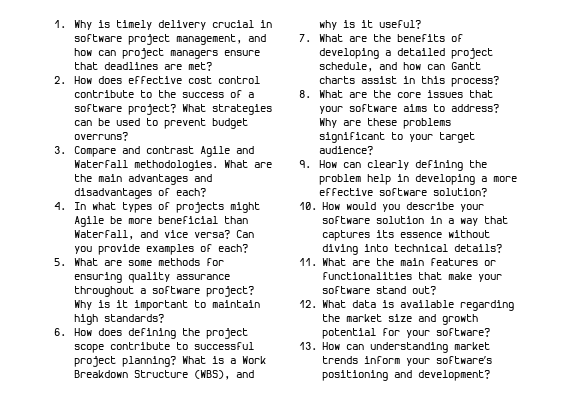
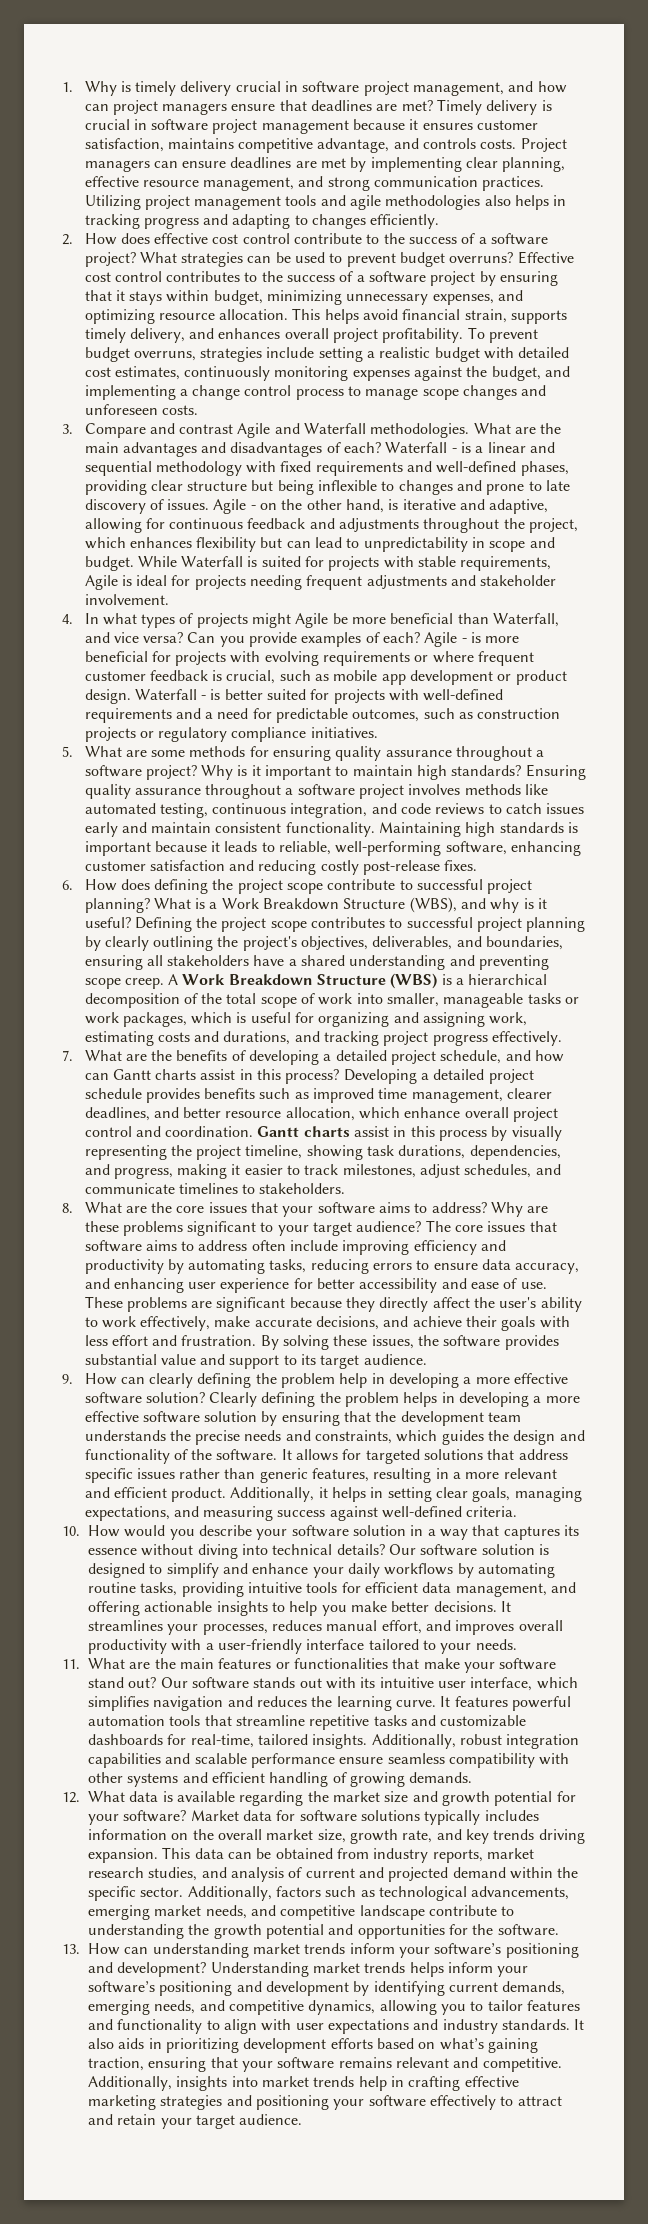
+ Timely delivery is crucial in software project management because it ensures customer satisfaction, maintains competitive advantage, and controls costs. Project managers can ensure deadlines are met by implementing clear planning, effective resource management, and strong communication practices. Utilizing project management tools and agile methodologies also helps in tracking progress and adapting to changes efficiently.
+ Effective cost control contributes to the success of a software project by ensuring that it stays within budget, minimizing unnecessary expenses, and optimizing resource allocation. This helps avoid financial strain, supports timely delivery, and enhances overall project profitability. To prevent budget overruns, strategies include setting a realistic budget with detailed cost estimates, continuously monitoring expenses against the budget, and implementing a change control process to manage scope changes and unforeseen costs.
+ Waterfall - is a linear and sequential methodology with fixed requirements and well-defined phases, providing clear structure but being inflexible to changes and prone to late discovery of issues. Agile - on the other hand, is iterative and adaptive, allowing for continuous feedback and adjustments throughout the project, which enhances flexibility but can lead to unpredictability in scope and budget. While Waterfall is suited for projects with stable requirements, Agile is ideal for projects needing frequent adjustments and stakeholder involvement.
+ Agile - is more beneficial for projects with evolving requirements or where frequent customer feedback is crucial, such as mobile app development or product design. Waterfall - is better suited for projects with well-defined requirements and a need for predictable outcomes, such as construction projects or regulatory compliance initiatives.
+ Ensuring quality assurance throughout a software project involves methods like automated testing, continuous integration, and code reviews to catch issues early and maintain consistent functionality. Maintaining high standards is important because it leads to reliable, well-performing software, enhancing customer satisfaction and reducing costly post-release fixes.
+ Defining the project scope contributes to successful project planning by clearly outlining the project's objectives, deliverables, and boundaries, ensuring all stakeholders have a shared understanding and preventing scope creep. A Work Breakdown Structure (WBS) is a hierarchical decomposition of the total scope of work into smaller, manageable tasks or work packages, which is useful for organizing and assigning work, estimating costs and durations, and tracking project progress effectively.
+ Developing a detailed project schedule provides benefits such as improved time management, clearer deadlines, and better resource allocation, which enhance overall project control and coordination. Gantt charts assist in this process by visually representing the project timeline, showing task durations, dependencies, and progress, making it easier to track milestones, adjust schedules, and communicate timelines to stakeholders.
+ The core issues that software aims to address often include improving efficiency and productivity by automating tasks, reducing errors to ensure data accuracy, and enhancing user experience for better accessibility and ease of use. These problems are significant because they directly affect the user's ability to work effectively, make accurate decisions, and achieve their goals with less effort and frustration. By solving these issues, the software provides substantial value and support to its target audience.
+ Clearly defining the problem helps in developing a more effective software solution by ensuring that the development team understands the precise needs and constraints, which guides the design and functionality of the software. It allows for targeted solutions that address specific issues rather than generic features, resulting in a more relevant and efficient product. Additionally, it helps in setting clear goals, managing expectations, and measuring success against well-defined criteria.
+ Our software solution is designed to simplify and enhance your daily workflows by automating routine tasks, providing intuitive tools for efficient data management, and offering actionable insights to help you make better decisions. It streamlines your processes, reduces manual effort, and improves overall productivity with a user-friendly interface tailored to your needs.
+ Our software stands out with its intuitive user interface, which simplifies navigation and reduces the learning curve. It features powerful automation tools that streamline repetitive tasks and customizable dashboards for real-time, tailored insights. Additionally, robust integration capabilities and scalable performance ensure seamless compatibility with other systems and efficient handling of growing demands.
+ Market data for software solutions typically includes information on the overall market size, growth rate, and key trends driving expansion. This data can be obtained from industry reports, market research studies, and analysis of current and projected demand within the specific sector. Additionally, factors such as technological advancements, emerging market needs, and competitive landscape contribute to understanding the growth potential and opportunities for the software.
+ Understanding market trends helps inform your software’s positioning and development by identifying current demands, emerging needs, and competitive dynamics, allowing you to tailor features and functionality to align with user expectations and industry standards. It also aids in prioritizing development efforts based on what’s gaining traction, ensuring that your software remains relevant and competitive. Additionally, insights into market trends help in crafting effective marketing strategies and positioning your software effectively to attract and retain your target audience.

